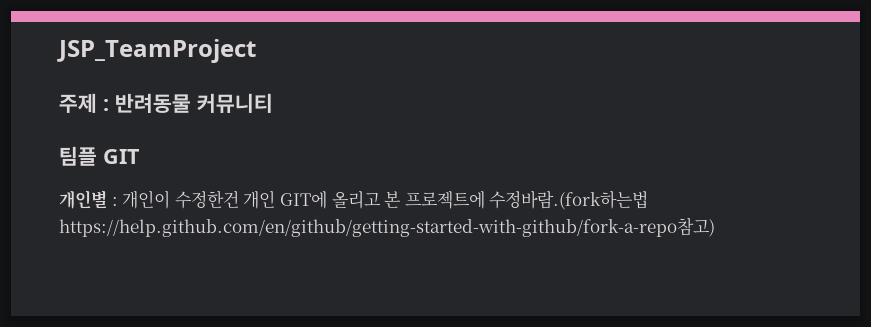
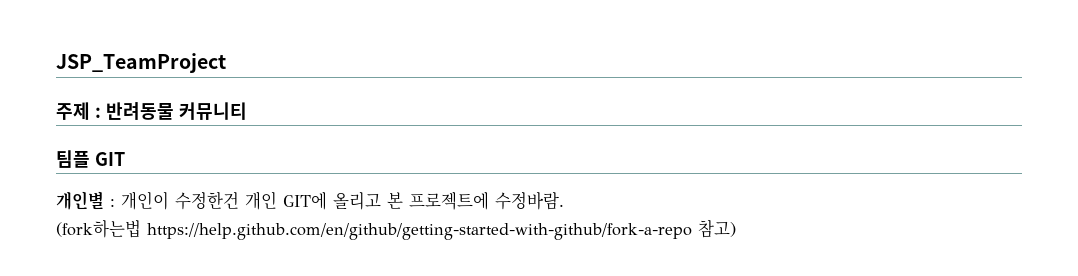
- 개인별 : 개인이 수정한건 개인 GIT에 올리고 본 프로젝트에 수정바람.(fork하는법 https://help.github.com/en/github/getting-started-with-github/fork-a-repo참고)
+ 개인별 : 개인이 수정한건 개인 GIT에 올리고 본 프로젝트에 수정바람.
+ (fork하는법 https://help.github.com/en/github/getting-started-with-github/fork-a-repo 참고)

